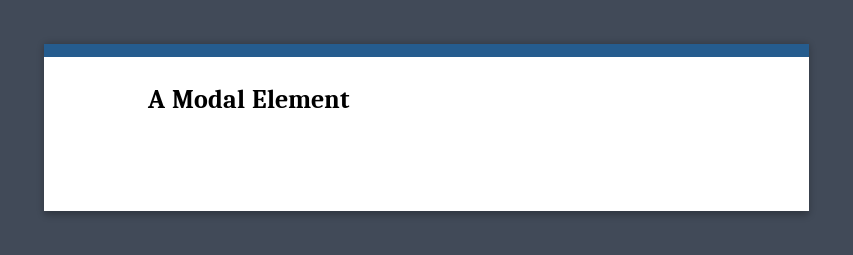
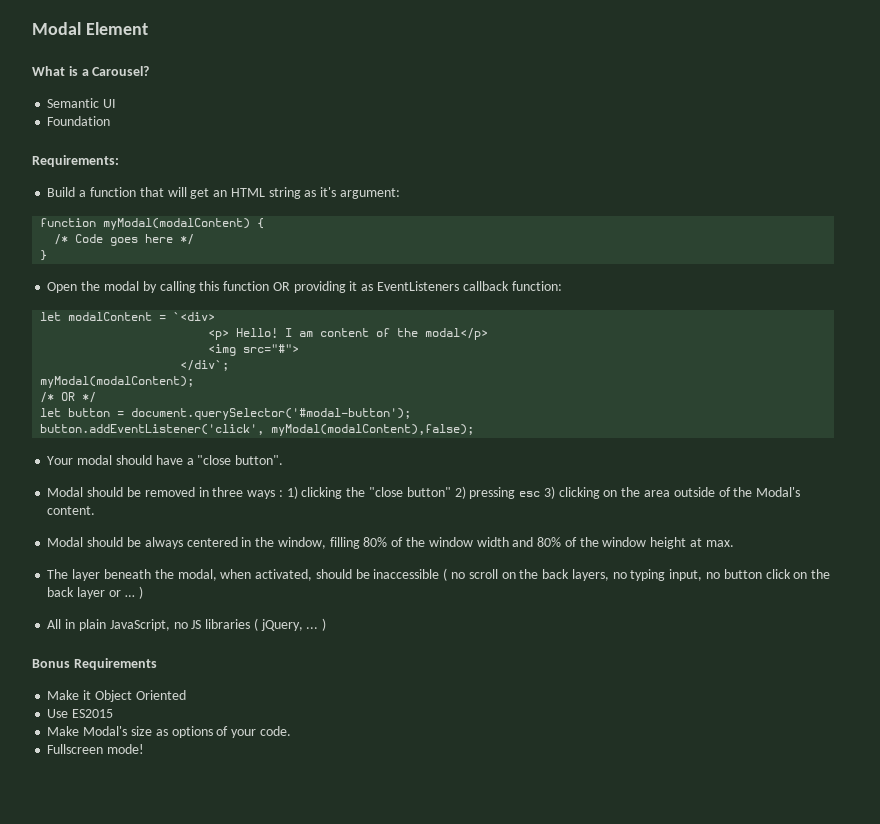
- A Modal Element
+ Modal Element
+ What is a Carousel?
+ Semantic UI
+ Foundation
+ Requirements:
+ Build a function that will get an HTML string as it's argument:
+ function myModal(modalContent) {
+ /* Code goes here */
+ }
+ Open the modal by calling this function OR providing it as EventListeners callback function:
+ let modalContent = `<div>
+ <p> Hello! I am content of the modal</p>
+ <img src="#">
+ </div`;
+ myModal(modalContent);
+ /* OR */
+ let button = document.querySelector('#modal-button');
+ button.addEventListener('click', myModal(modalContent),false);
+ Your modal should have a "close button".
+ Modal should be removed in three ways : 1) clicking the "close button" 2) pressing esc 3) clicking on the area outside of the Modal's content.
+ Modal should be always centered in the window, filling 80% of the window width and 80% of the window height at max.
+ The layer beneath the modal, when activated, should be inaccessible ( no scroll on the back layers, no typing input, no button click on the back layer or … )
+ All in plain JavaScript, no JS libraries ( jQuery, ... )
+ Bonus Requirements
+ Make it Object Oriented
+ Use ES2015
+ Make Modal's size as options of your code.
+ Fullscreen mode!

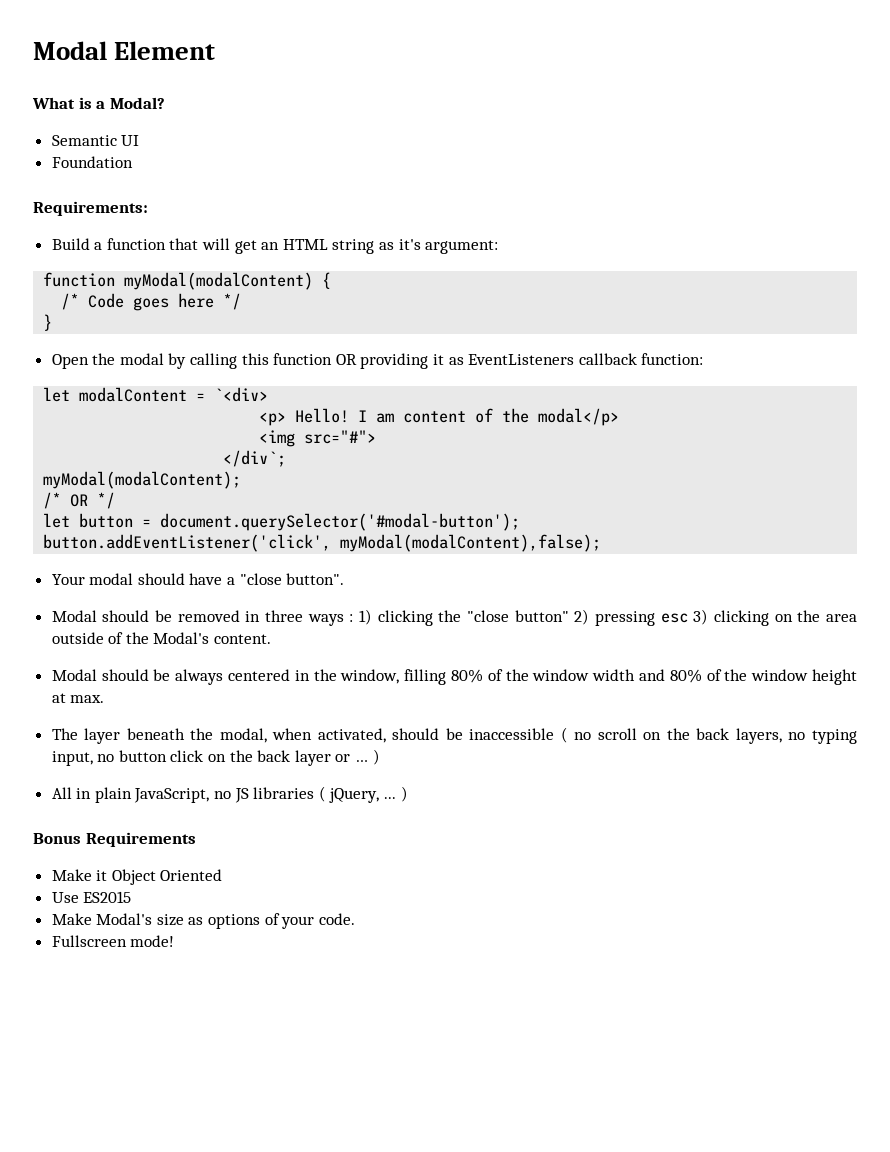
- What is a Carousel?
+ What is a Modal?

